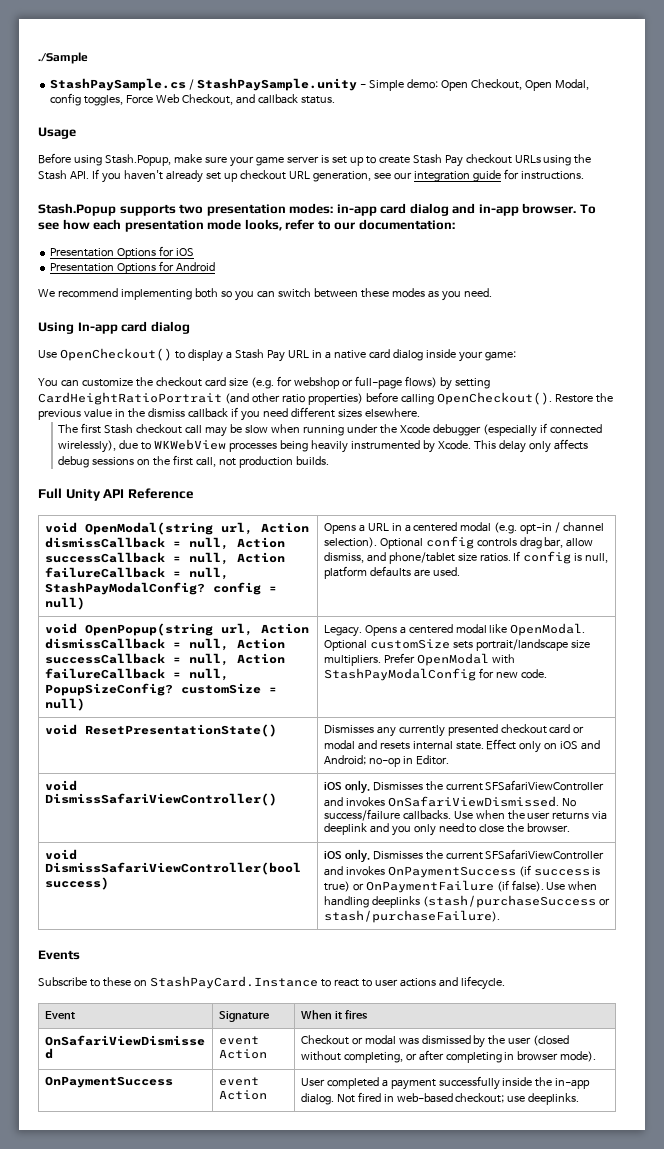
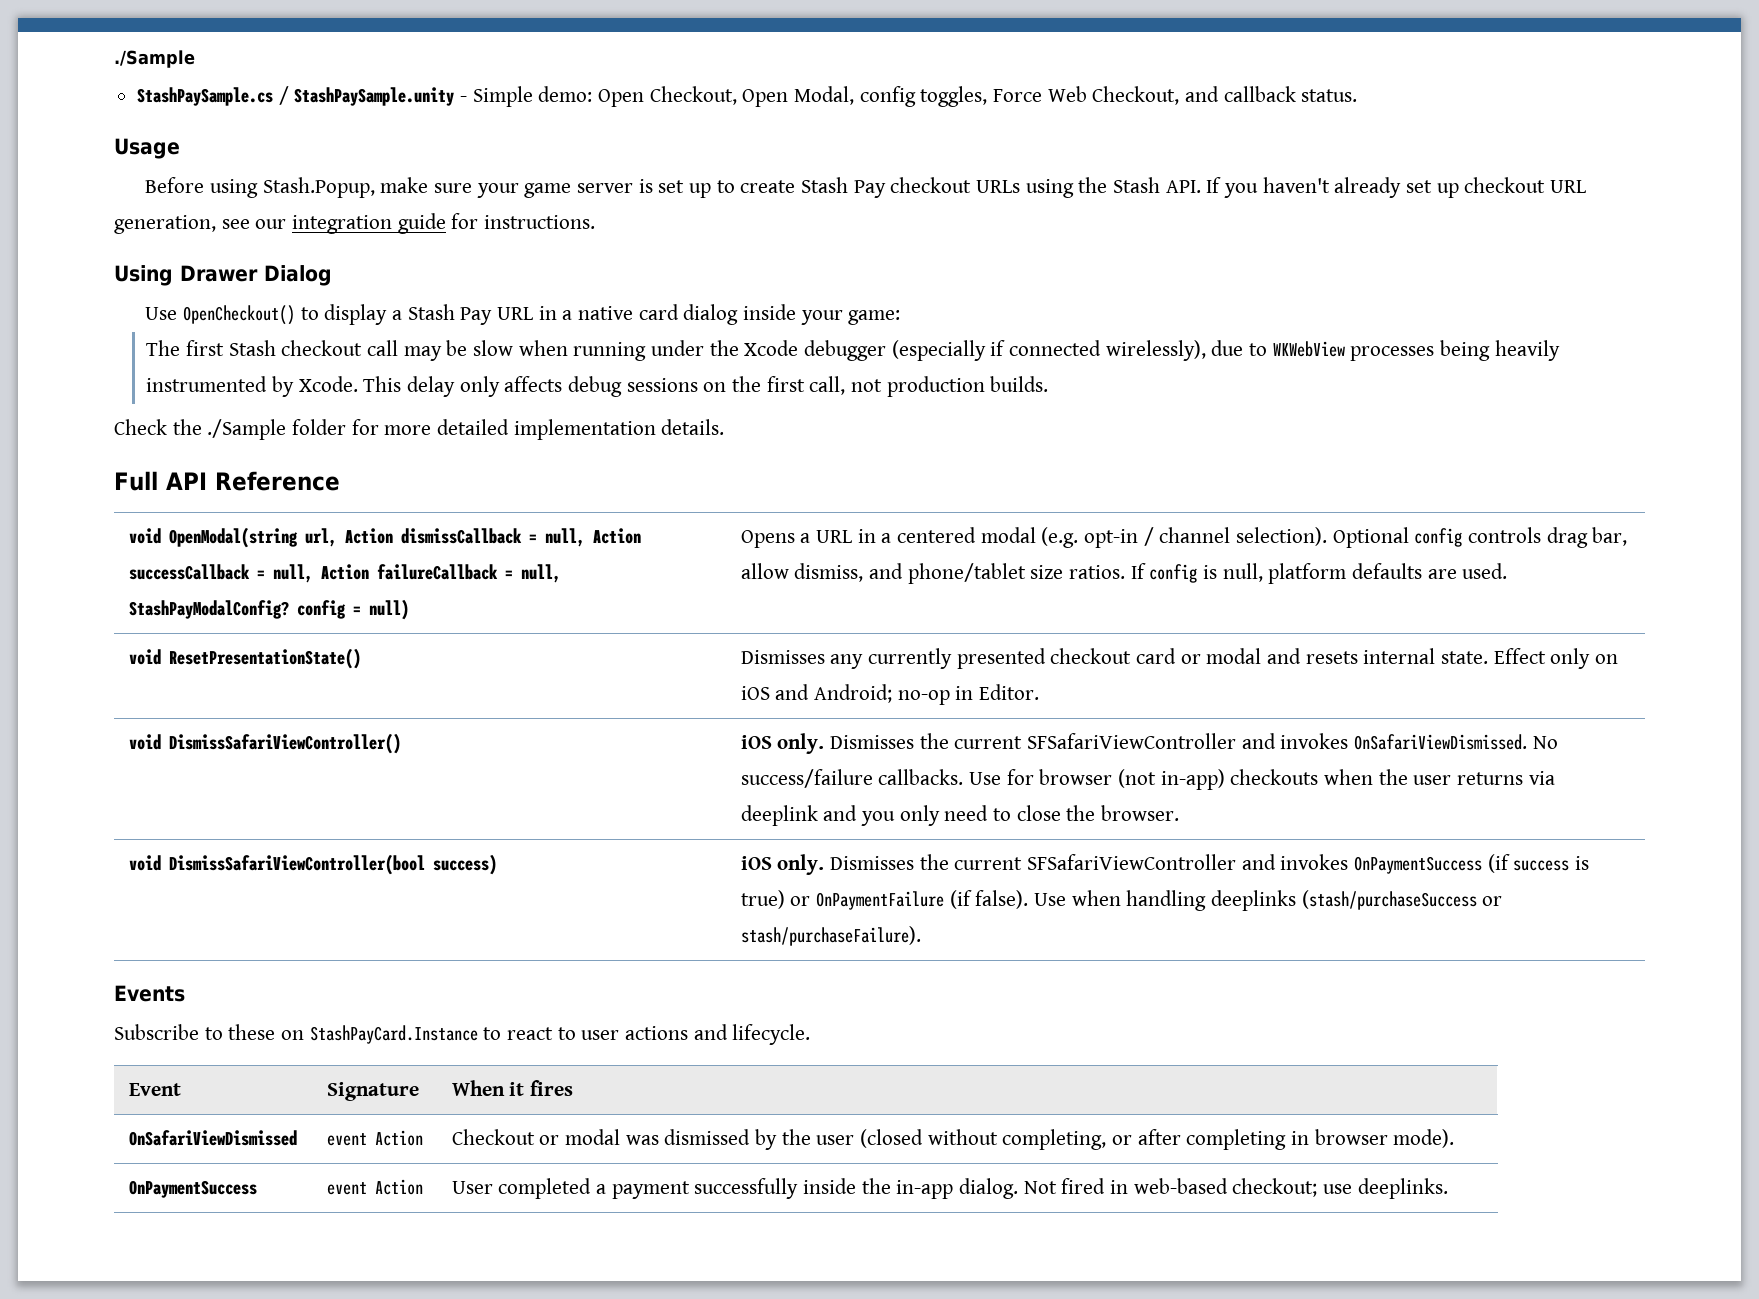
- Stash.Popup supports two presentation modes: in-app card dialog and in-app browser. To see how each presentation mode looks, refer to our documentation:
- Presentation Options for iOS
- Presentation Options for Android
- We recommend implementing both so you can switch between these modes as you need.
- Using In-app card dialog
+ Using Drawer Dialog
- You can customize the checkout card size (e.g. for webshop or full-page flows) by setting CardHeightRatioPortrait (and other ratio properties) before calling OpenCheckout(). Restore the previous value in the dismiss callback if you need different sizes elsewhere.
+ Check the ./Sample folder for more detailed implementation details.
- Full Unity API Reference
+ Full API Reference
- void OpenPopup(string url, Action dismissCallback = null, Action successCallback = null, Action failureCallback = null, PopupSizeConfig? customSize = null) | Legacy. Opens a centered modal like OpenModal. Optional customSize sets portrait/landscape size multipliers. Prefer OpenModal with StashPayModalConfig for new code.
- void DismissSafariViewController() | iOS only. Dismisses the current SFSafariViewController and invokes OnSafariViewDismissed. No success/failure callbacks. Use when the user returns via deeplink and you only need to close the browser.
+ void DismissSafariViewController() | iOS only. Dismisses the current SFSafariViewController and invokes OnSafariViewDismissed. No success/failure callbacks. Use for browser (not in-app) checkouts when the user returns via deeplink and you only need to close the browser.

